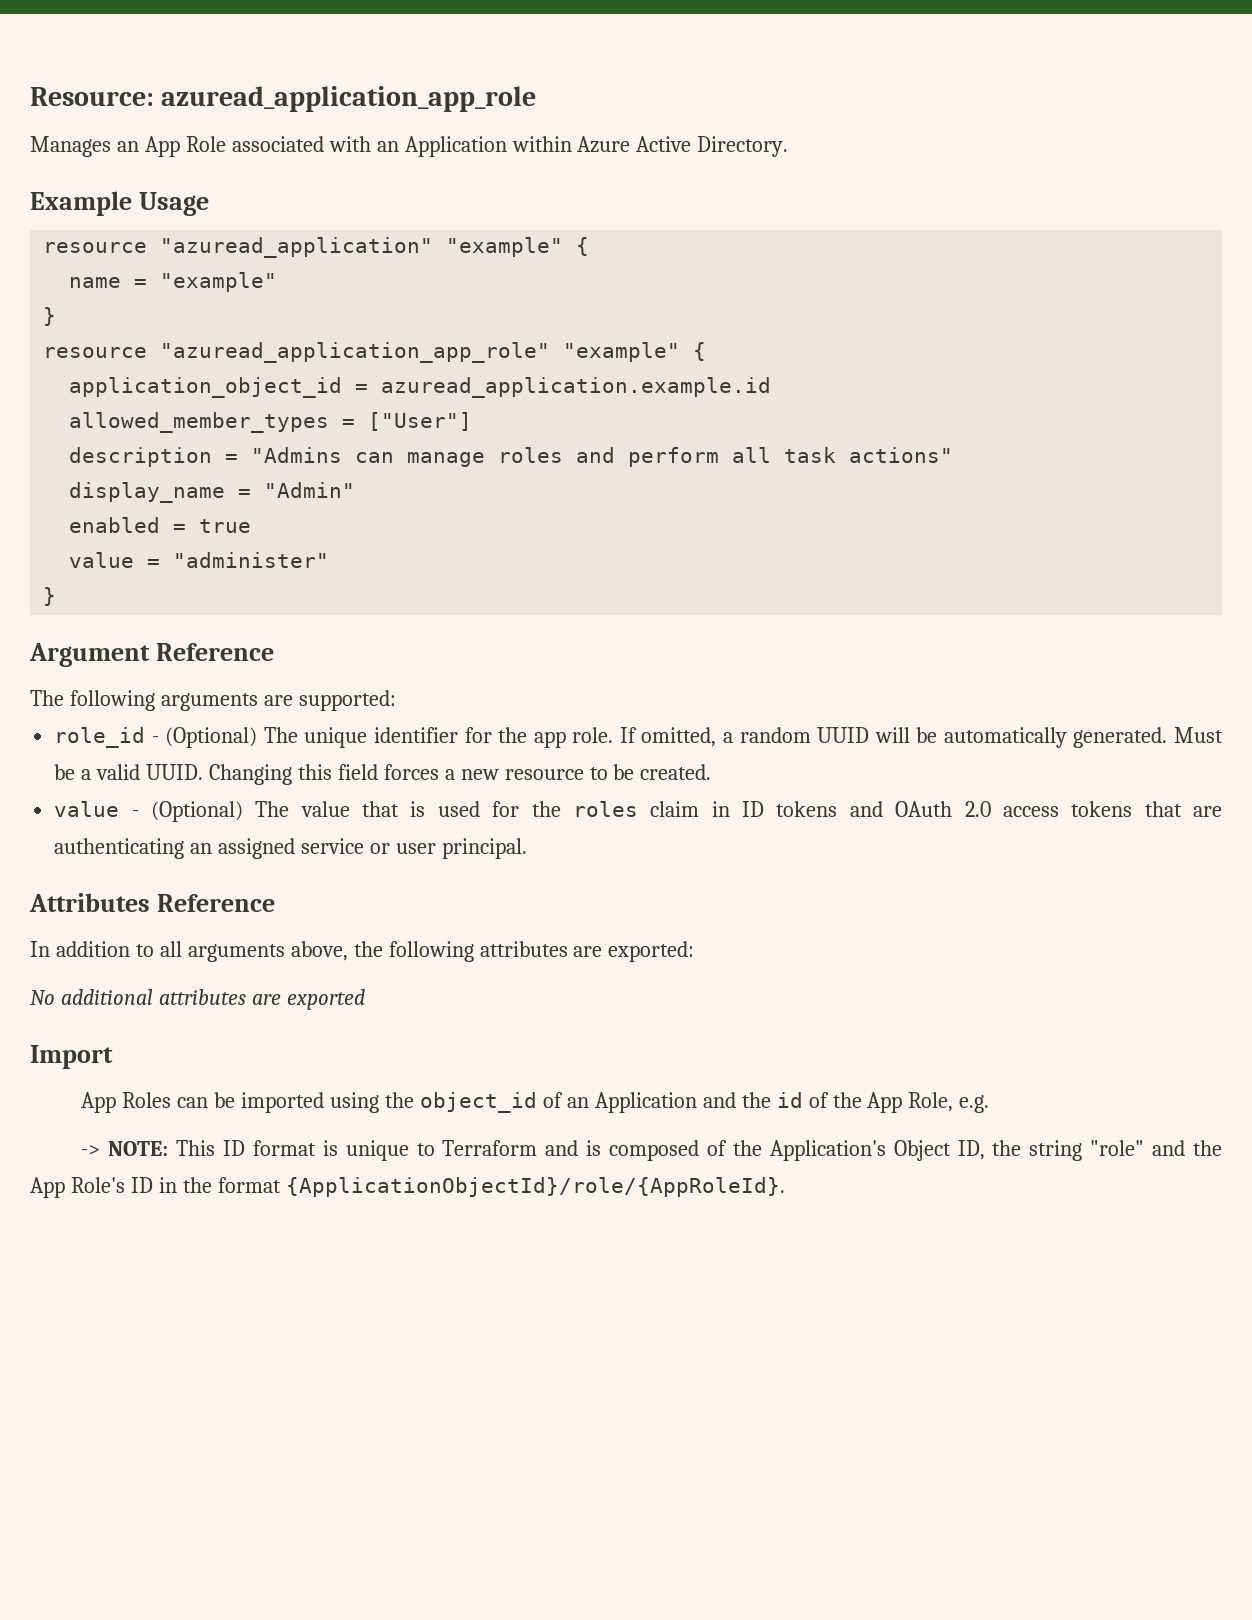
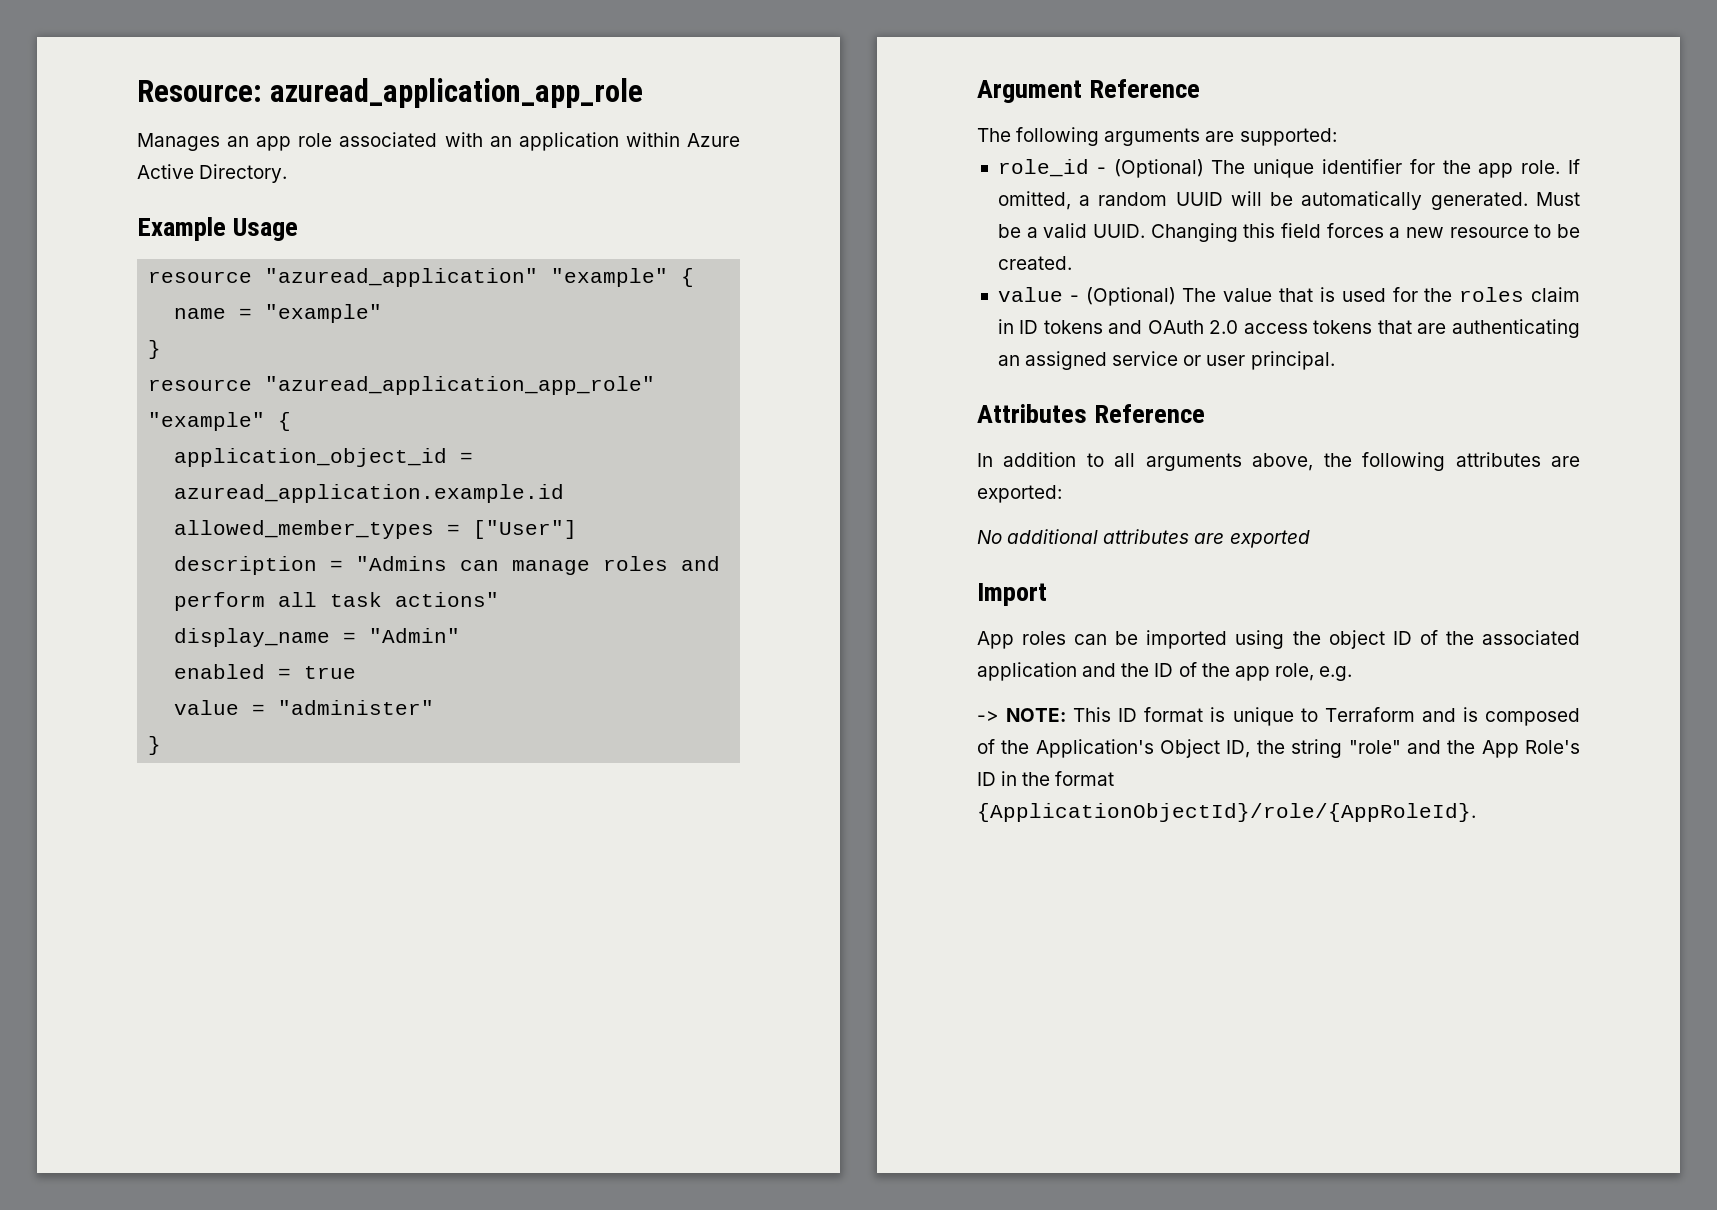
- Manages an App Role associated with an Application within Azure Active Directory.
+ Manages an app role associated with an application within Azure Active Directory.
- App Roles can be imported using the object_id of an Application and the id of the App Role, e.g.
+ App roles can be imported using the object ID of the associated application and the ID of the app role, e.g.

